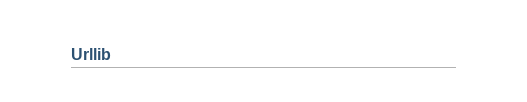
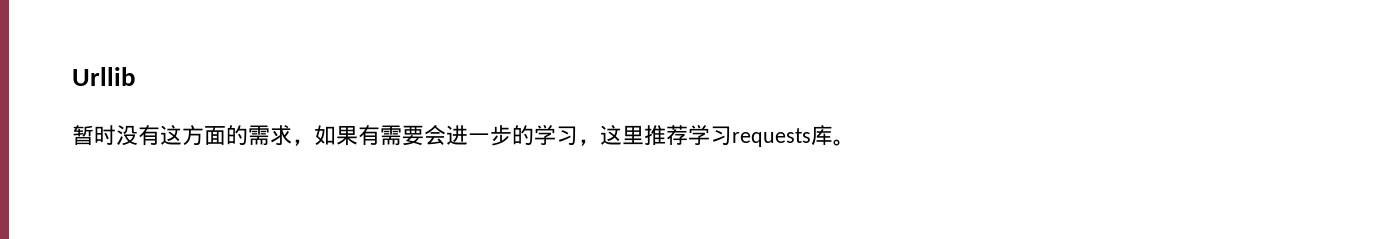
+ 暂时没有这方面的需求，如果有需要会进一步的学习，这里推荐学习requests库。

